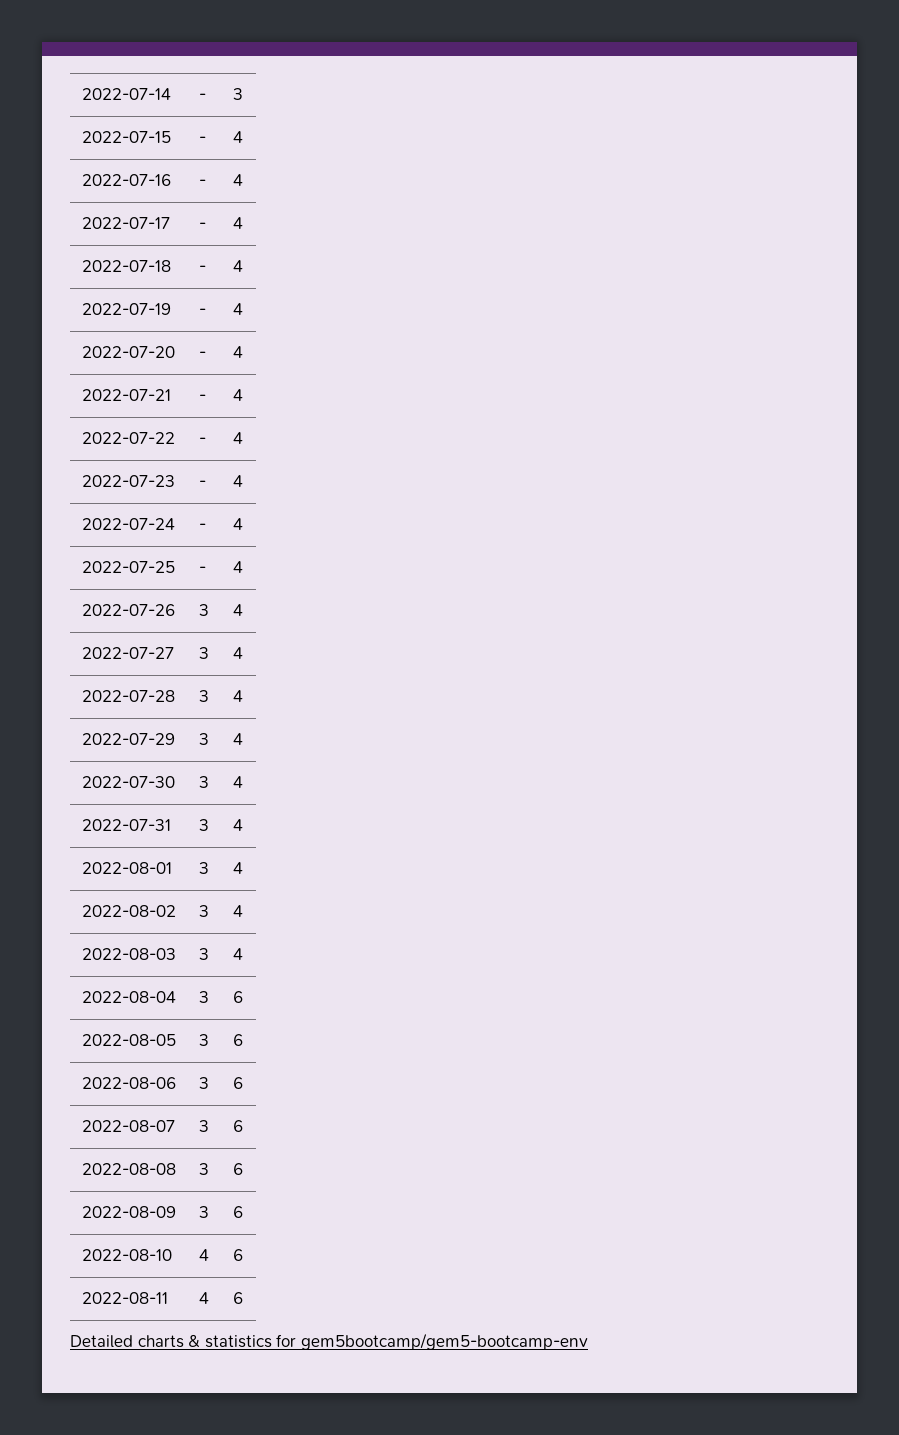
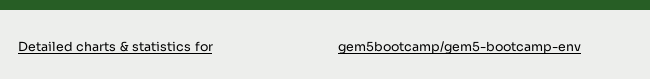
- 2022-07-14 | - | 3
- 2022-07-15 | - | 4
- 2022-07-16 | - | 4
- 2022-07-17 | - | 4
- 2022-07-18 | - | 4
- 2022-07-19 | - | 4
- 2022-07-20 | - | 4
- 2022-07-21 | - | 4
- 2022-07-22 | - | 4
- 2022-07-23 | - | 4
- 2022-07-24 | - | 4
- 2022-07-25 | - | 4
- 2022-07-26 | 3 | 4
- 2022-07-27 | 3 | 4
- 2022-07-28 | 3 | 4
- 2022-07-29 | 3 | 4
- 2022-07-30 | 3 | 4
- 2022-07-31 | 3 | 4
- 2022-08-01 | 3 | 4
- 2022-08-02 | 3 | 4
- 2022-08-03 | 3 | 4
- 2022-08-04 | 3 | 6
- 2022-08-05 | 3 | 6
- 2022-08-06 | 3 | 6
- 2022-08-07 | 3 | 6
- 2022-08-08 | 3 | 6
- 2022-08-09 | 3 | 6
- 2022-08-10 | 4 | 6
- 2022-08-11 | 4 | 6

